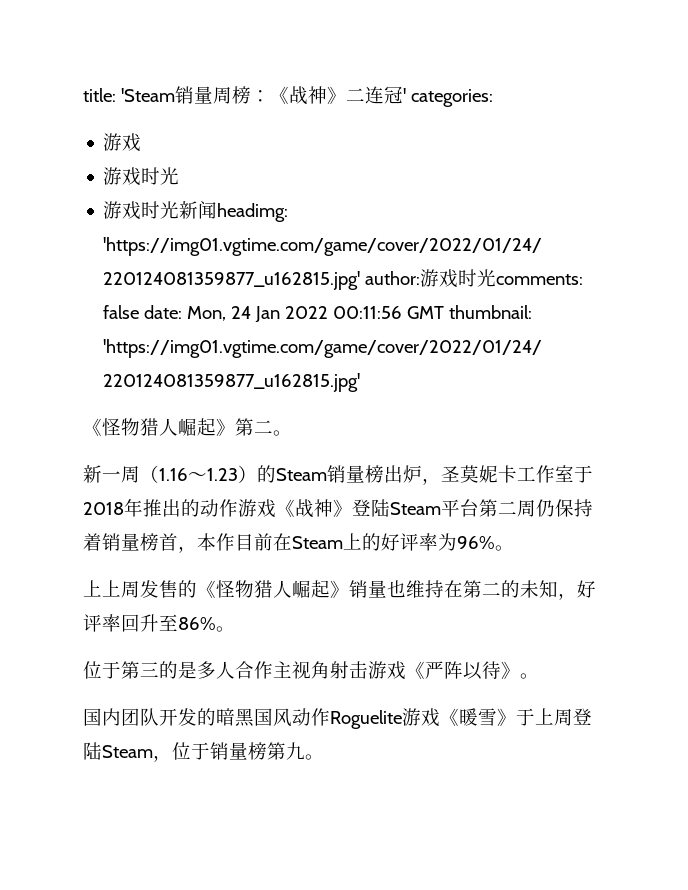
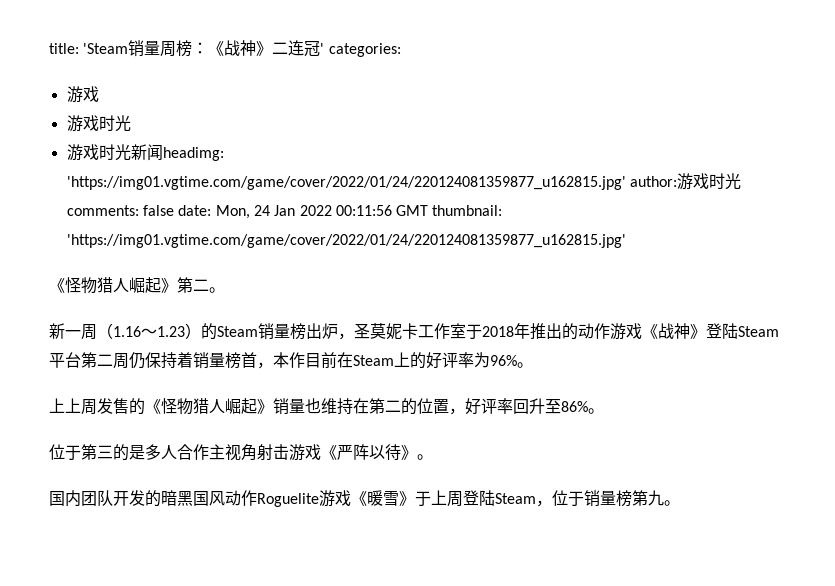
- 上上周发售的《怪物猎人崛起》销量也维持在第二的未知，好评率回升至86%。
+ 上上周发售的《怪物猎人崛起》销量也维持在第二的位置，好评率回升至86%。

